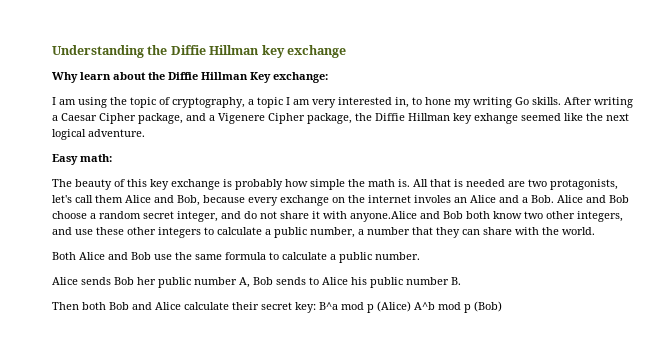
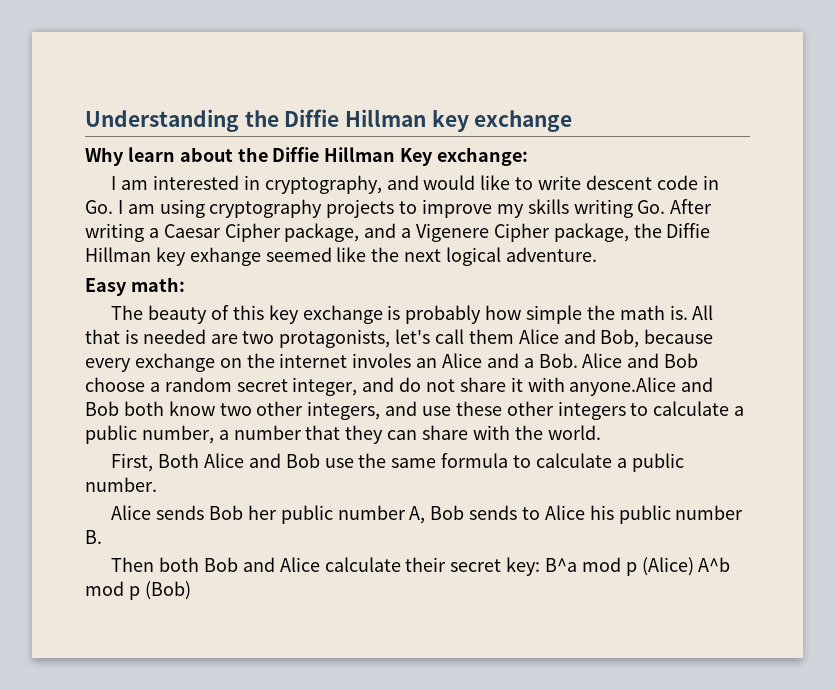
- I am using the topic of cryptography, a topic I am very interested in, to hone my writing Go skills. After writing a Caesar Cipher package, and a Vigenere Cipher package, the Diffie Hillman key exhange seemed like the next logical adventure.
+ I am interested in cryptography, and would like to write descent code in Go. I am using cryptography projects to improve my skills writing Go. After writing a Caesar Cipher package, and a Vigenere Cipher package, the Diffie Hillman key exhange seemed like the next logical adventure.
- Both Alice and Bob use the same formula to calculate a public number.
+ First, Both Alice and Bob use the same formula to calculate a public number.

